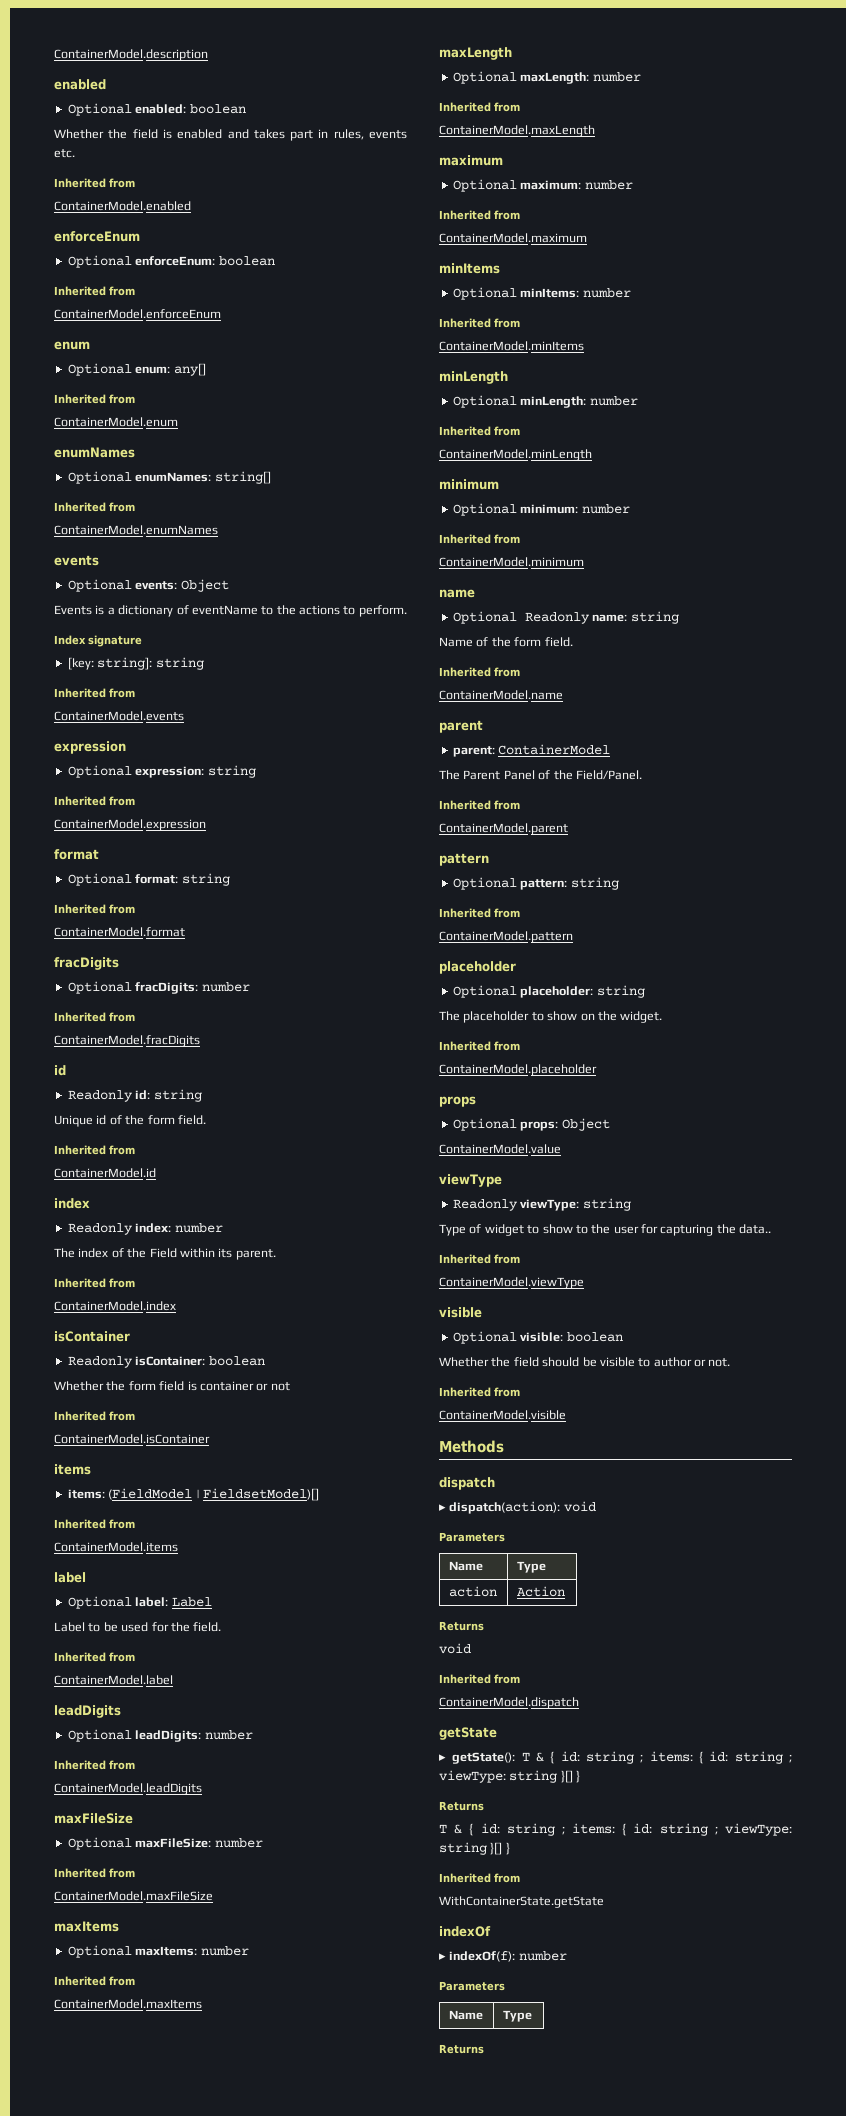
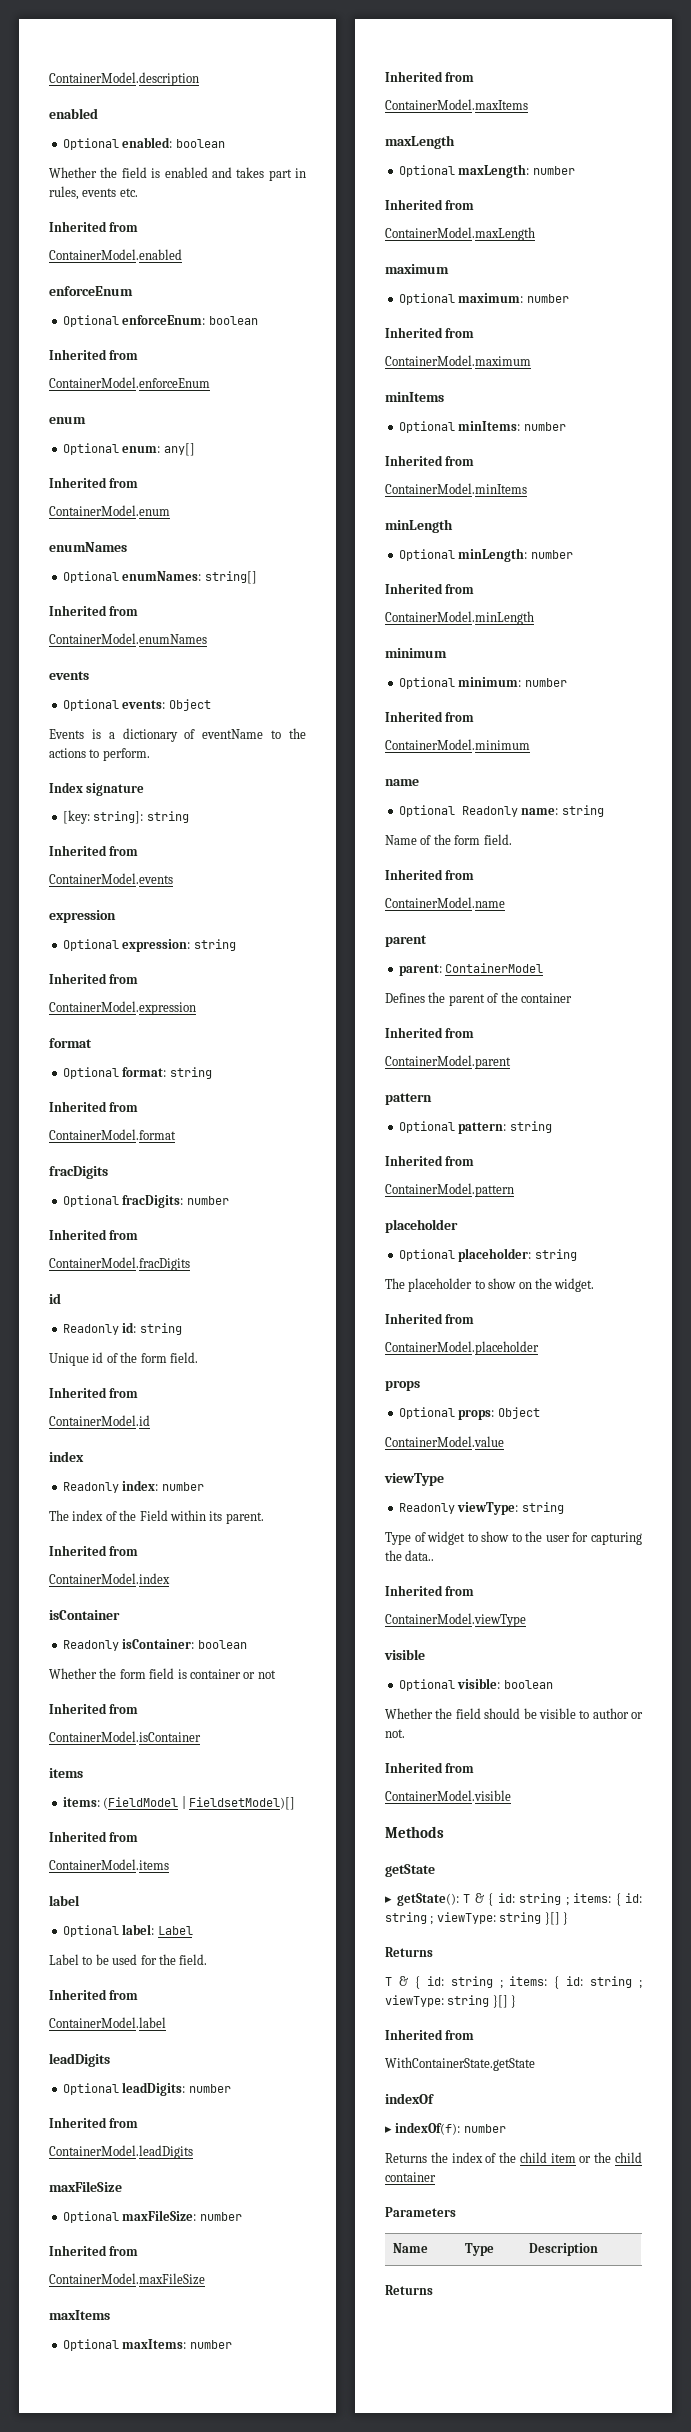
- The Parent Panel of the Field/Panel.
+ Defines the parent of the container
- dispatch
- ▸ dispatch(action): void
- Parameters
- Name | Type
- action | Action
- Returns
- void
- Inherited from
- ContainerModel.dispatch
  ▸ indexOf(f): number
+ Returns the index of the child item or the child container
  Parameters
- Name | Type
+ Name | Type | Description

